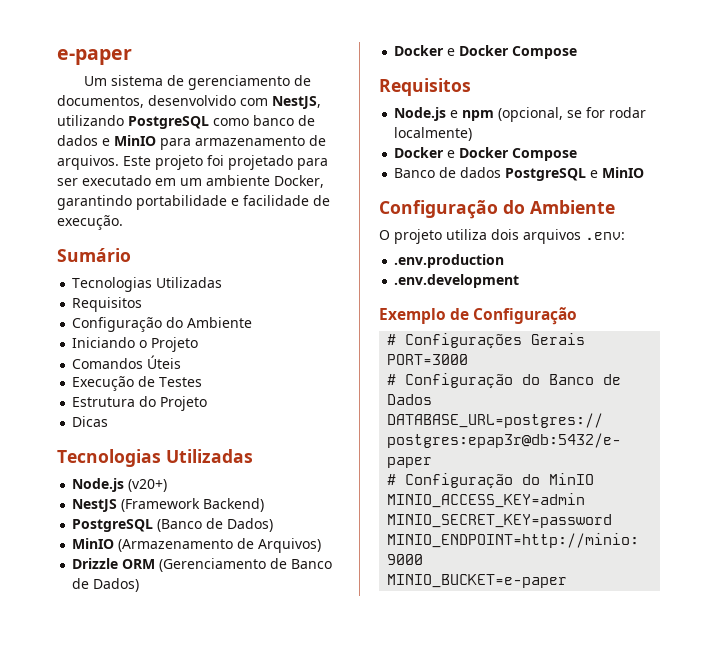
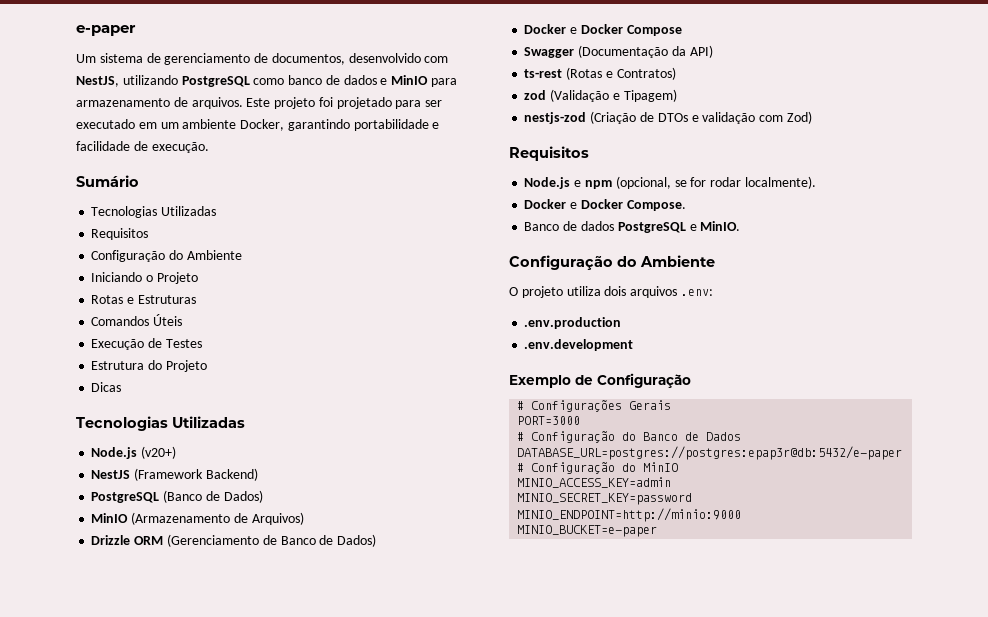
+ Rotas e Estruturas
+ Swagger (Documentação da API)
+ ts-rest (Rotas e Contratos)
+ zod (Validação e Tipagem)
+ nestjs-zod (Criação de DTOs e validação com Zod)
- Node.js e npm (opcional, se for rodar localmente)
- Docker e Docker Compose
+ Node.js e npm (opcional, se for rodar localmente).
+ Docker e Docker Compose.
- Banco de dados PostgreSQL e MinIO
+ Banco de dados PostgreSQL e MinIO.

